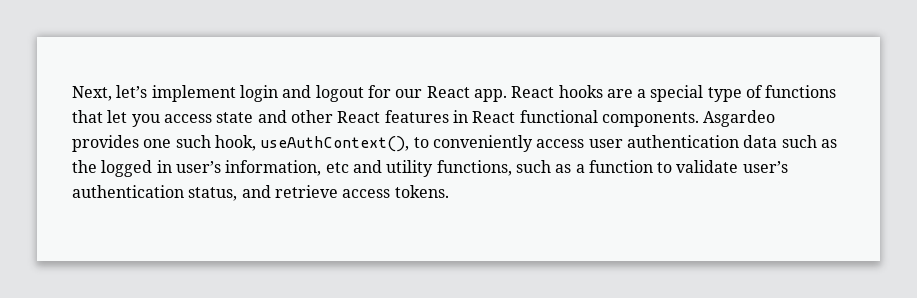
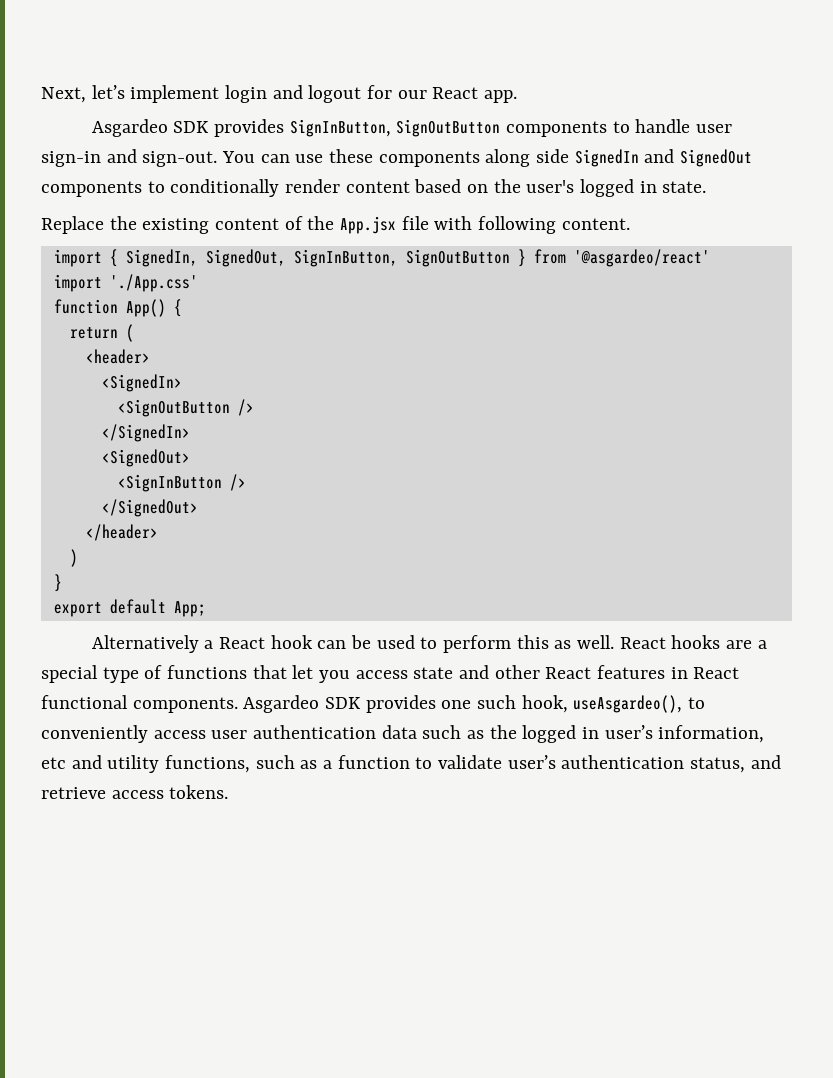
- Next, let’s implement login and logout for our React app. React hooks are a special type of functions that let you access state and other React features in React functional components.
+ Next, let’s implement login and logout for our React app.
+ Asgardeo SDK provides SignInButton, SignOutButton components to handle user sign-in and sign-out. You can use these components along side SignedIn and SignedOut components to conditionally render content based on the user's logged in state.
+ Replace the existing content of the App.jsx file with following content.
+ import { SignedIn, SignedOut, SignInButton, SignOutButton } from '@asgardeo/react'
+ import './App.css'
+ function App() {
+ return (
+ <header>
+ <SignedIn>
+ <SignOutButton />
+ </SignedIn>
+ <SignedOut>
+ <SignInButton />
+ </SignedOut>
+ </header>
+ )
+ }
+ export default App;
+ Alternatively a React hook can be used to perform this as well. React hooks are a special type of functions that let you access state and other React features in React functional components.
- Asgardeo provides one such hook, useAuthContext(), to conveniently access user authentication data such as the logged in user’s information, etc and utility functions, such as a function to validate user’s authentication status, and retrieve access tokens.
+ Asgardeo SDK provides one such hook, useAsgardeo(), to conveniently access user authentication data such as the logged in user’s information, etc and utility functions, such as a function to validate user’s authentication status, and retrieve access tokens.

